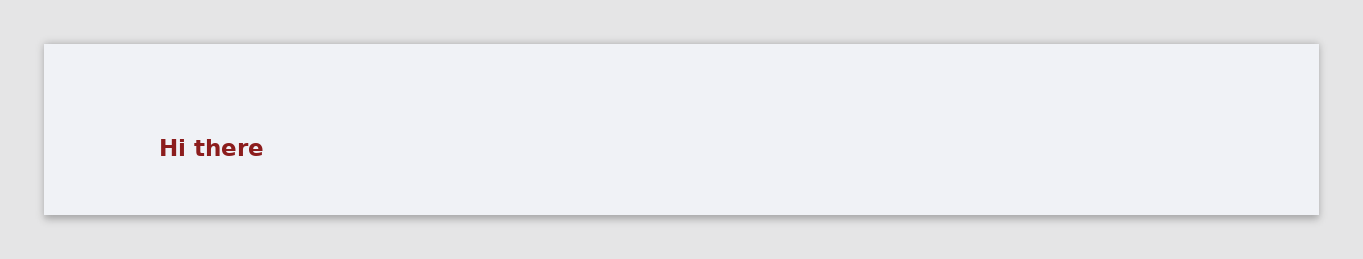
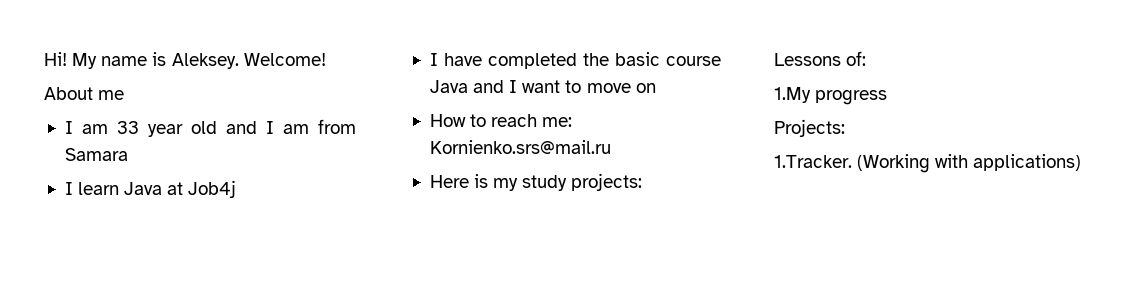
- Hi there
+ Hi! My name is Aleksey. Welcome!
+ About me
+ I am 33 year old and I am from Samara
+ I learn Java at Job4j
+ I have completed the basic course Java and I want to move on
+ How to reach me: Kornienko.srs@mail.ru
+ Here is my study projects:
+ Lessons of:
+ 1.My progress
+ Projects:
+ 1.Tracker. (Working with applications)

